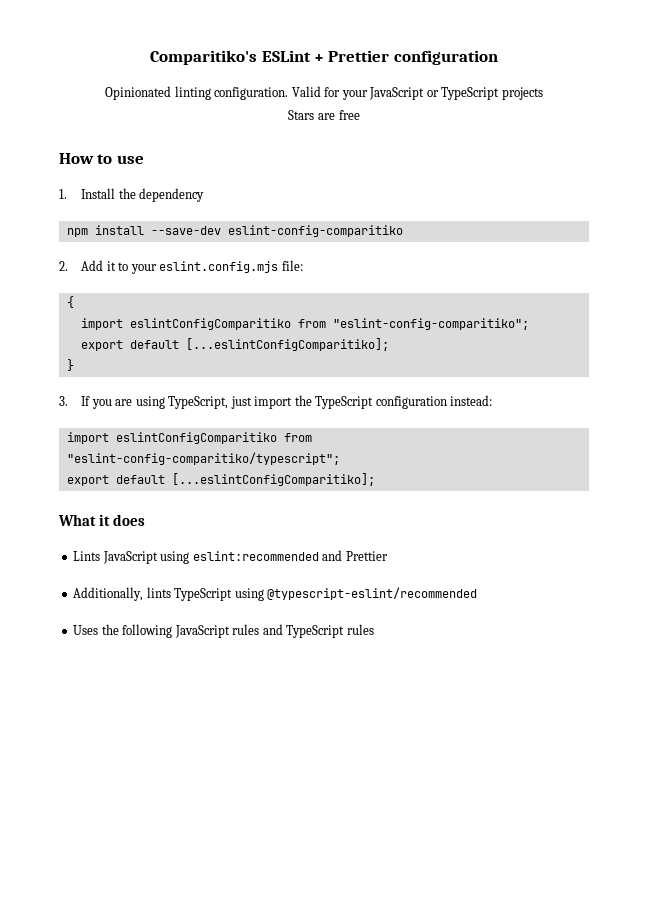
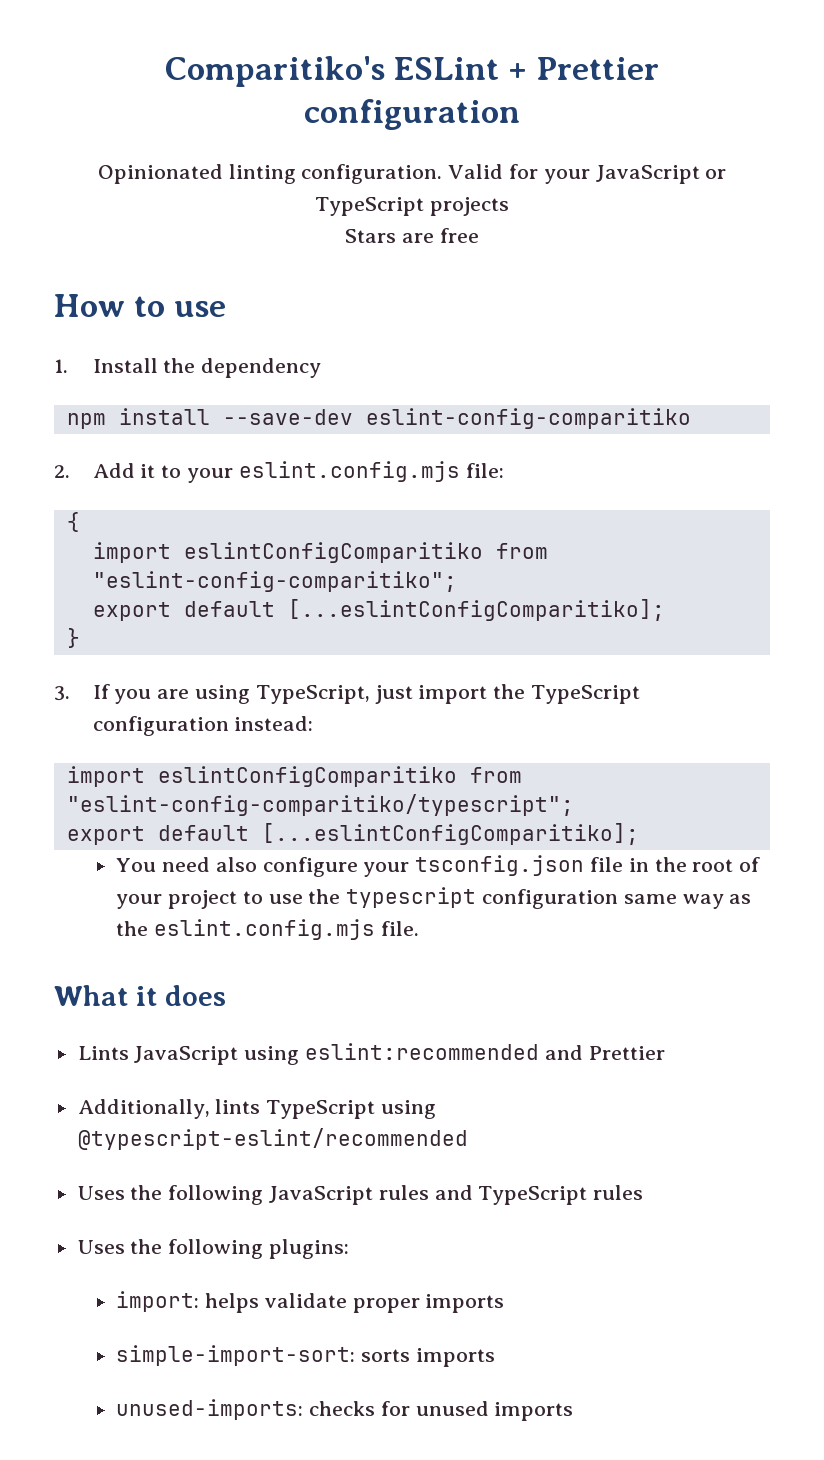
+ You need also configure your tsconfig.json file in the root of your project to use the typescript configuration same way as the eslint.config.mjs file.
+ Uses the following plugins:
+ import: helps validate proper imports
+ simple-import-sort: sorts imports
+ unused-imports: checks for unused imports

